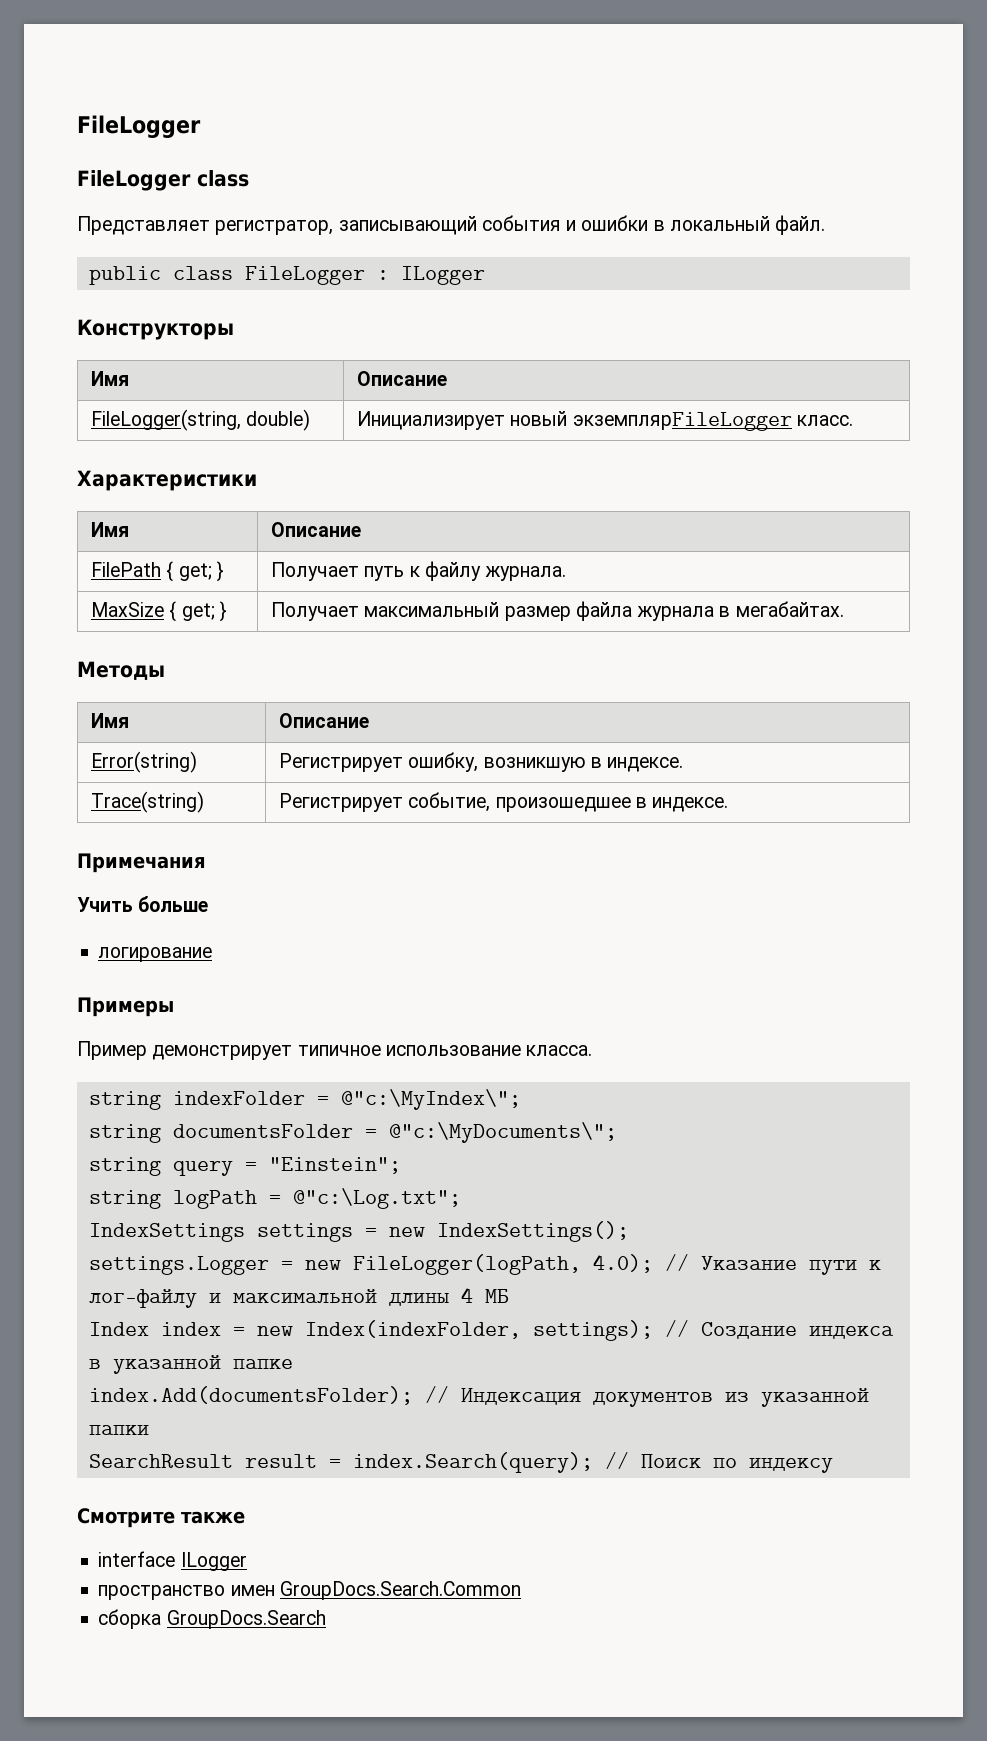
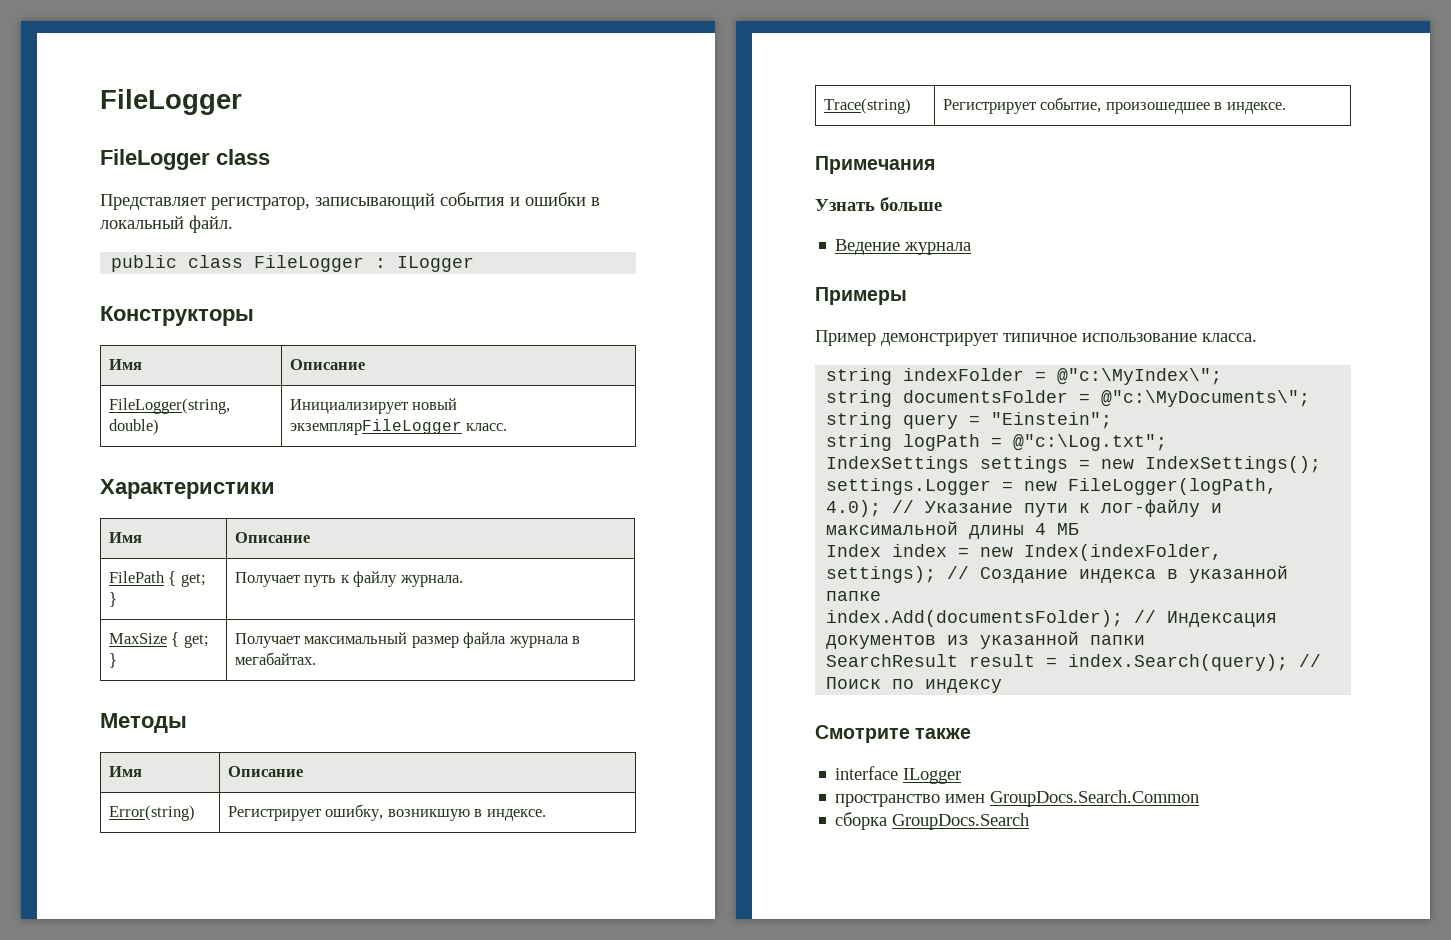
- Учить больше
+ Узнать больше
- логирование
+ Ведение журнала

